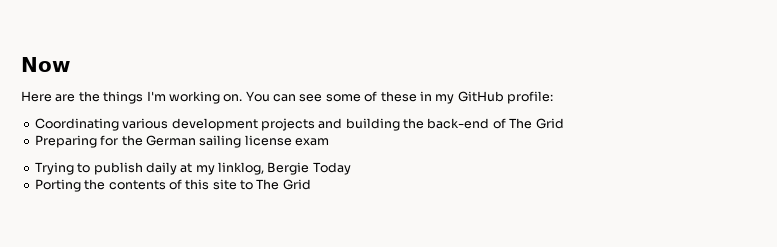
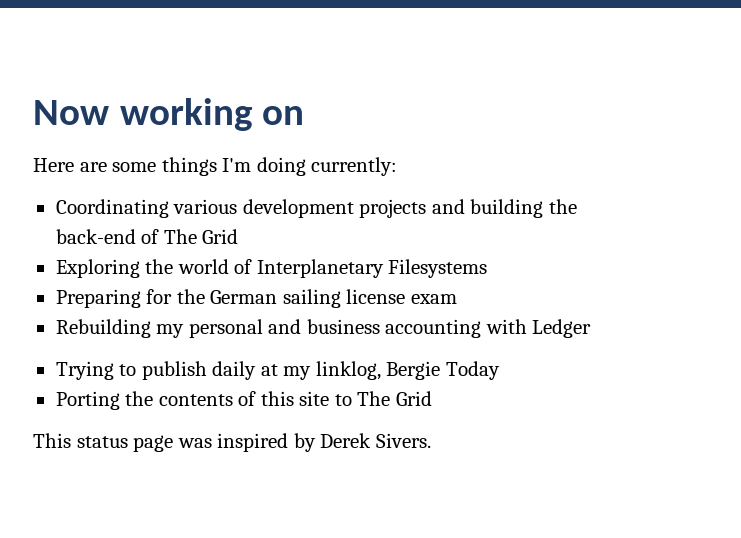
- Now
+ Now working on
- Here are the things I'm working on. You can see some of these in my GitHub profile:
+ Here are some things I'm doing currently:
+ Exploring the world of Interplanetary Filesystems
+ Rebuilding my personal and business accounting with Ledger
+ This status page was inspired by Derek Sivers.

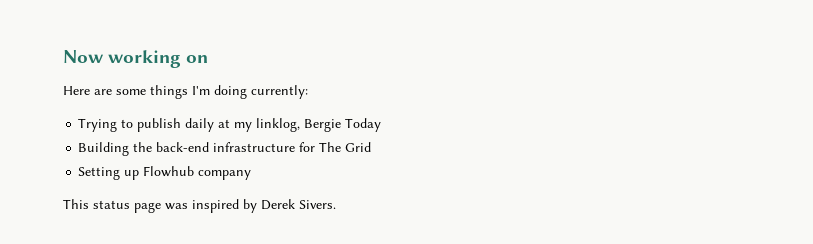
- Coordinating various development projects and building the back-end of The Grid
- Exploring the world of Interplanetary Filesystems
- Preparing for the German sailing license exam
- Rebuilding my personal and business accounting with Ledger
- Porting the contents of this site to The Grid
+ Building the back-end infrastructure for The Grid
+ Setting up Flowhub company

